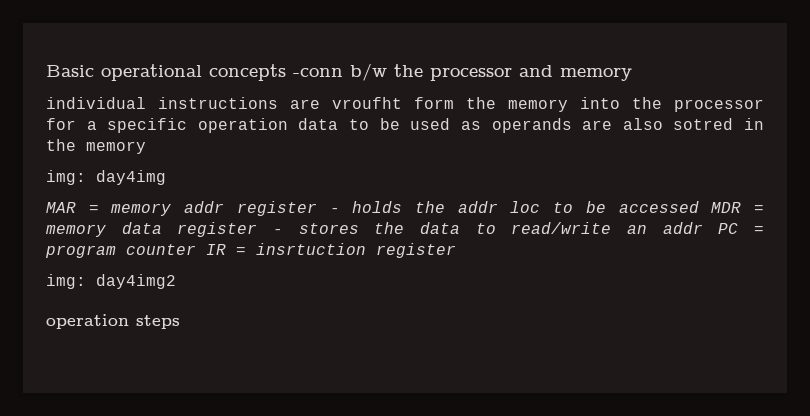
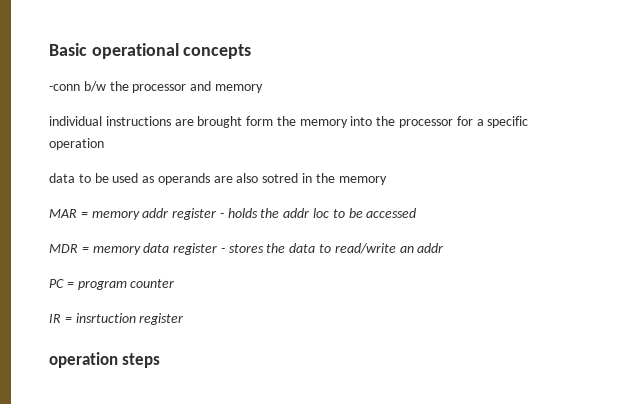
- Basic operational concepts -conn b/w the processor and memory
+ Basic operational concepts
+ -conn b/w the processor and memory
- individual instructions are vroufht form the memory into the processor for a specific operation data to be used as operands are also sotred in the memory
+ individual instructions are brought form the memory into the processor for a specific operation
+ data to be used as operands are also sotred in the memory
- img: day4img
- MAR = memory addr register - holds the addr loc to be accessed MDR = memory data register - stores the data to read/write an addr PC = program counter IR = insrtuction register
+ MAR = memory addr register - holds the addr loc to be accessed
+ MDR = memory data register - stores the data to read/write an addr
+ PC = program counter
+ IR = insrtuction register
- img: day4img2

